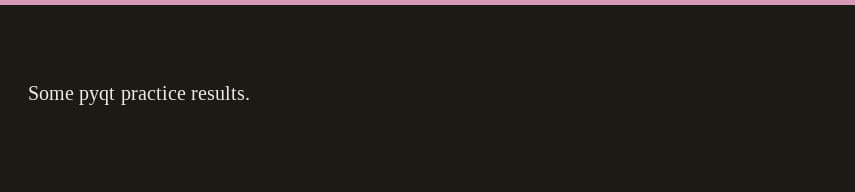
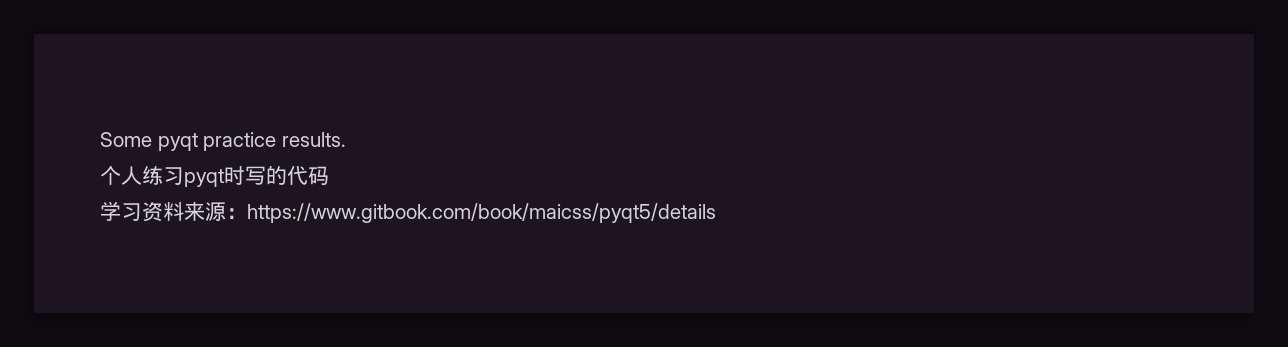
+ 个人练习pyqt时写的代码
+ 学习资料来源：https://www.gitbook.com/book/maicss/pyqt5/details

